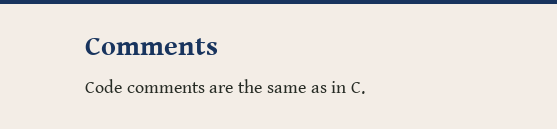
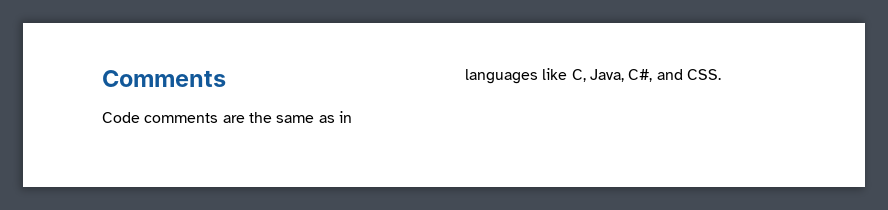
- Code comments are the same as in C.
+ Code comments are the same as in languages like C, Java, C#, and CSS.

